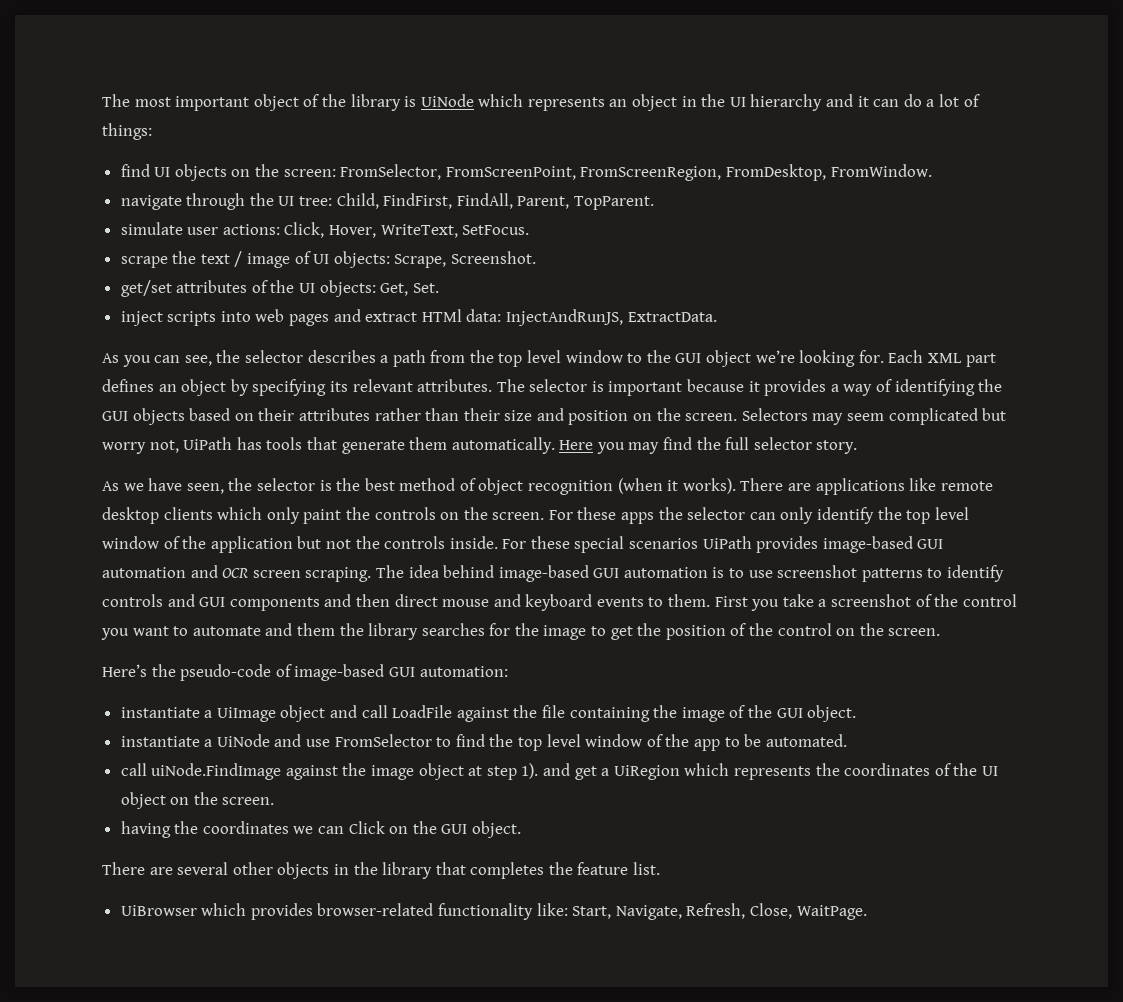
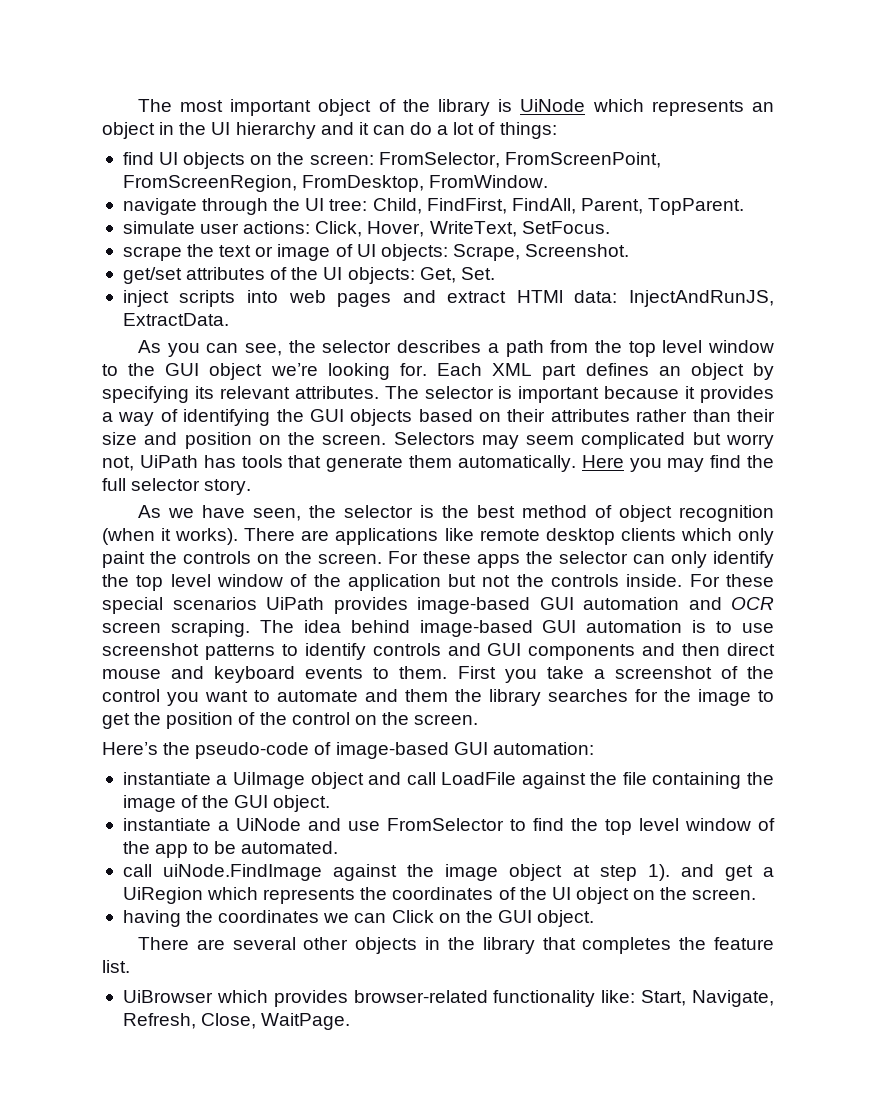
- scrape the text / image of UI objects: Scrape, Screenshot.
+ scrape the text or image of UI objects: Scrape, Screenshot.

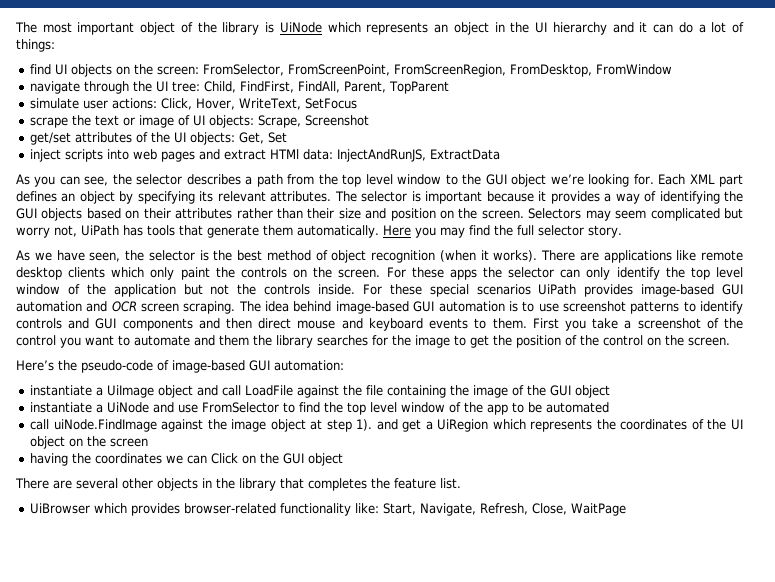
- find UI objects on the screen: FromSelector, FromScreenPoint, FromScreenRegion, FromDesktop, FromWindow.
+ find UI objects on the screen: FromSelector, FromScreenPoint, FromScreenRegion, FromDesktop, FromWindow
- navigate through the UI tree: Child, FindFirst, FindAll, Parent, TopParent.
+ navigate through the UI tree: Child, FindFirst, FindAll, Parent, TopParent
- simulate user actions: Click, Hover, WriteText, SetFocus.
+ simulate user actions: Click, Hover, WriteText, SetFocus
- scrape the text or image of UI objects: Scrape, Screenshot.
+ scrape the text or image of UI objects: Scrape, Screenshot
- get/set attributes of the UI objects: Get, Set.
+ get/set attributes of the UI objects: Get, Set
- inject scripts into web pages and extract HTMl data: InjectAndRunJS, ExtractData.
+ inject scripts into web pages and extract HTMl data: InjectAndRunJS, ExtractData
- instantiate a UiImage object and call LoadFile against the file containing the image of the GUI object.
+ instantiate a UiImage object and call LoadFile against the file containing the image of the GUI object
- instantiate a UiNode and use FromSelector to find the top level window of the app to be automated.
+ instantiate a UiNode and use FromSelector to find the top level window of the app to be automated
- call uiNode.FindImage against the image object at step 1). and get a UiRegion which represents the coordinates of the UI object on the screen.
+ call uiNode.FindImage against the image object at step 1). and get a UiRegion which represents the coordinates of the UI object on the screen
- having the coordinates we can Click on the GUI object.
+ having the coordinates we can Click on the GUI object
- UiBrowser which provides browser-related functionality like: Start, Navigate, Refresh, Close, WaitPage.
+ UiBrowser which provides browser-related functionality like: Start, Navigate, Refresh, Close, WaitPage

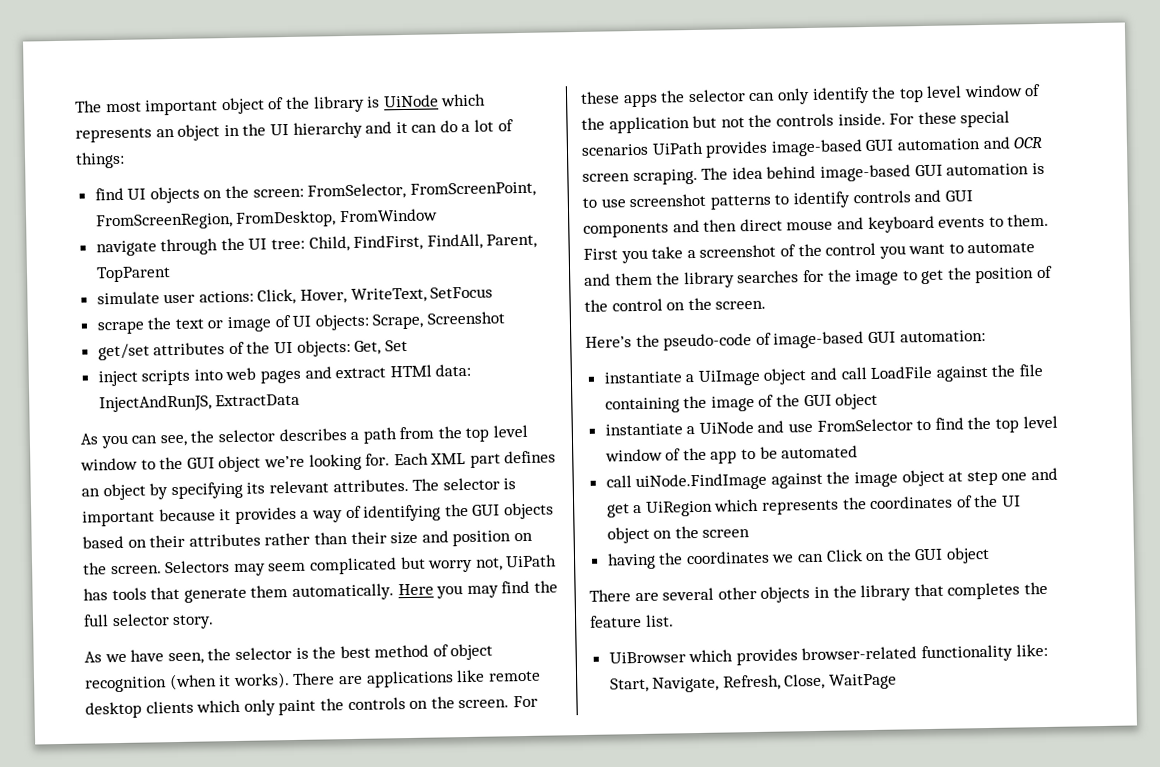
- call uiNode.FindImage against the image object at step 1). and get a UiRegion which represents the coordinates of the UI object on the screen
+ call uiNode.FindImage against the image object at step one and get a UiRegion which represents the coordinates of the UI object on the screen

